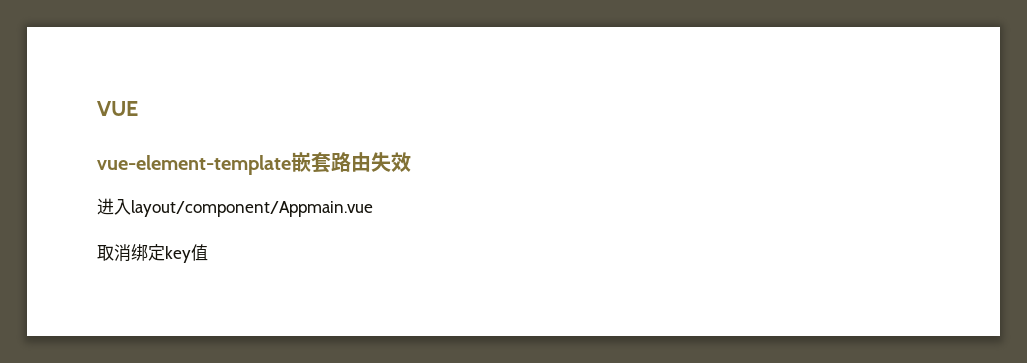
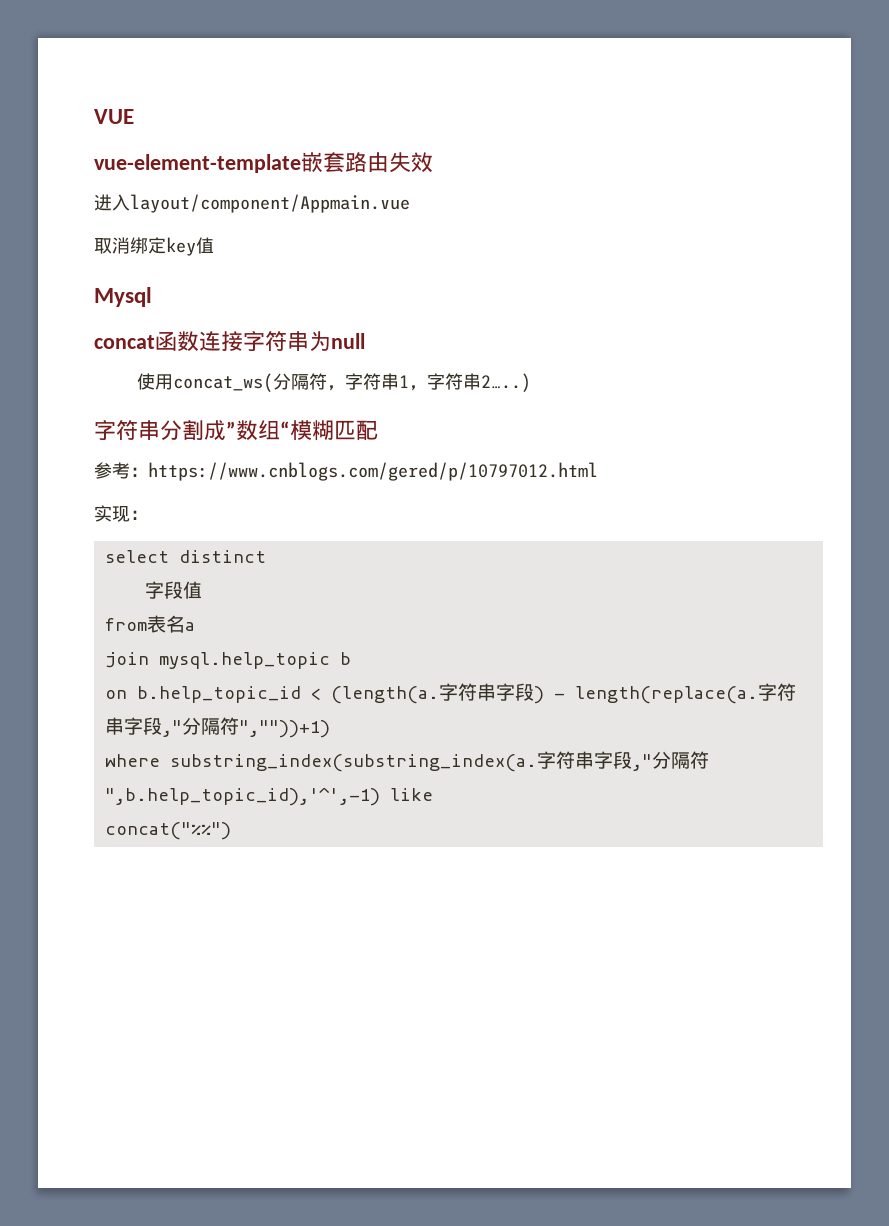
+ Mysql
+ concat函数连接字符串为null
+ 使用concat_ws(分隔符，字符串1，字符串2…..)
+ 字符串分割成”数组“模糊匹配
+ 参考：https://www.cnblogs.com/gered/p/10797012.html
+ 实现：
+ select distinct
+ 字段值
+ from表名a
+ join mysql.help_topic b
+ on b.help_topic_id < (length(a.字符串字段) - length(replace(a.字符串字段,"分隔符",""))+1)
+ where substring_index(substring_index(a.字符串字段,"分隔符",b.help_topic_id),'^',-1) like
+ concat("%%")

